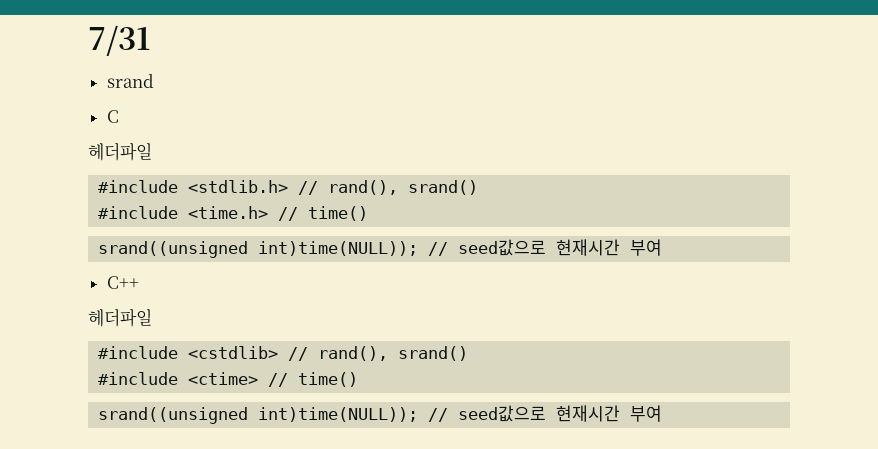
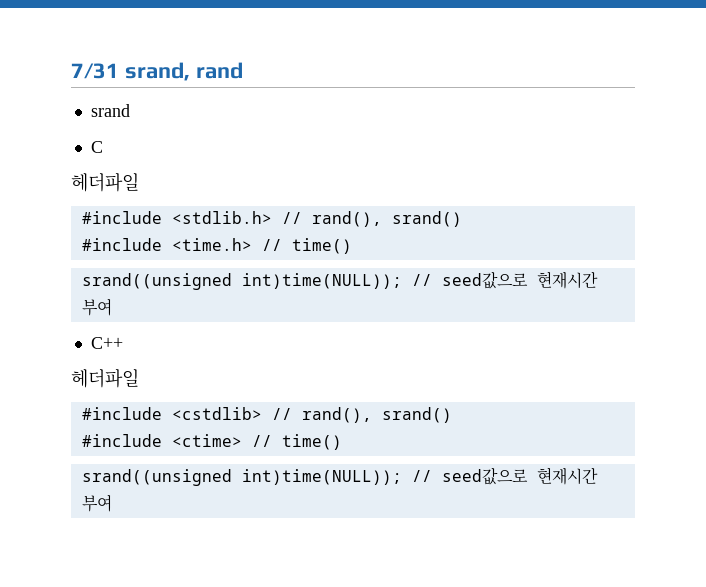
- 7/31
+ 7/31 srand, rand

